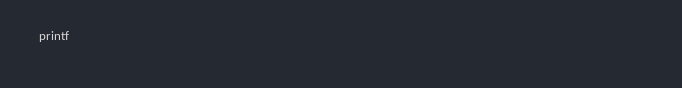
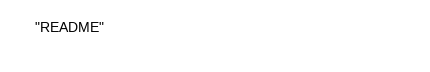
- printf
+ "README"

